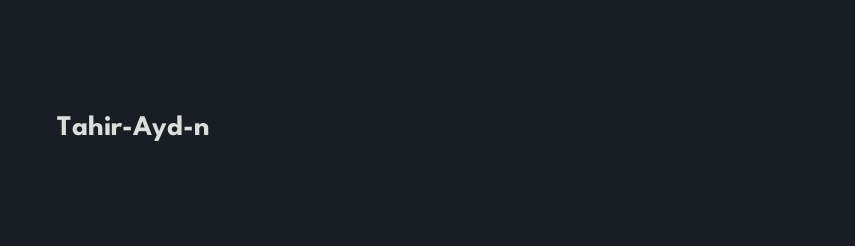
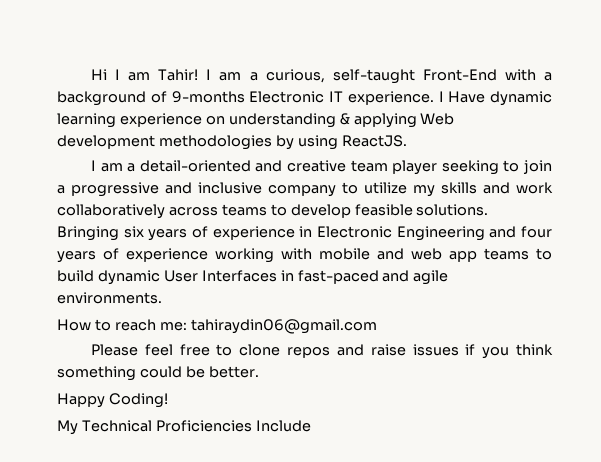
- Tahir-Ayd-n
+ Hi I am Tahir! I am a curious, self-taught Front-End with a background of 9-months Electronic IT experience. I Have dynamic learning experience on understanding & applying Web development methodologies by using ReactJS.
+ I am a detail-oriented and creative team player seeking to join a progressive and inclusive company to utilize my skills and work collaboratively across teams to develop feasible solutions. Bringing six years of experience in Electronic Engineering and four years of experience working with mobile and web app teams to build dynamic User Interfaces in fast-paced and agile environments.
+ How to reach me: tahiraydin06@gmail.com
+ Please feel free to clone repos and raise issues if you think something could be better.
+ Happy Coding!
+ My Technical Proficiencies Include

